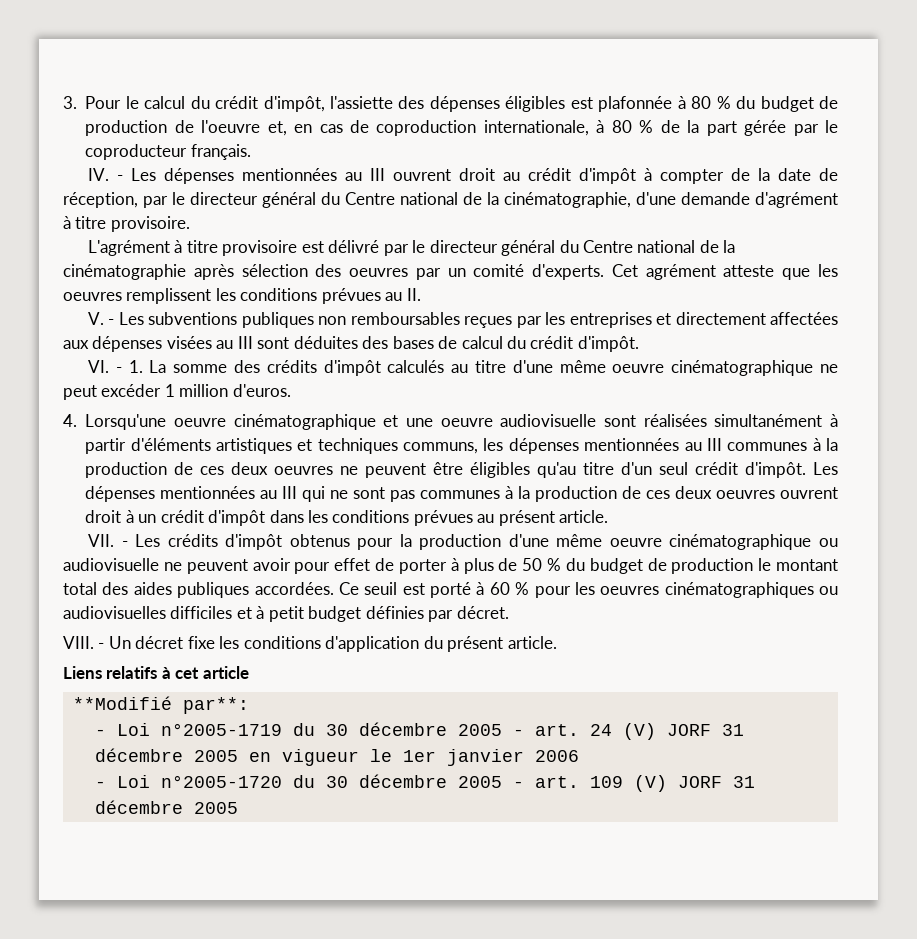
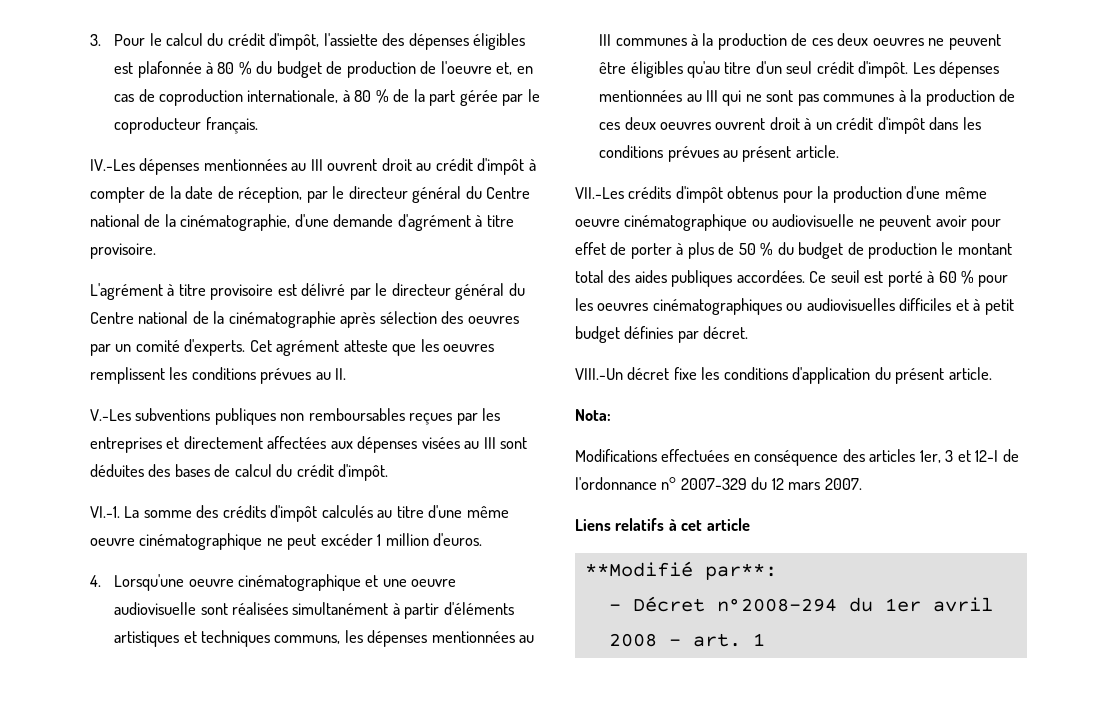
- IV. - Les dépenses mentionnées au III ouvrent droit au crédit d'impôt à compter de la date de réception, par le directeur général du Centre national de la cinématographie, d'une demande d'agrément à titre provisoire.
+ IV.-Les dépenses mentionnées au III ouvrent droit au crédit d'impôt à compter de la date de réception, par le directeur général du Centre national de la cinématographie, d'une demande d'agrément à titre provisoire.
- V. - Les subventions publiques non remboursables reçues par les entreprises et directement affectées aux dépenses visées au III sont déduites des bases de calcul du crédit d'impôt.
+ V.-Les subventions publiques non remboursables reçues par les entreprises et directement affectées aux dépenses visées au III sont déduites des bases de calcul du crédit d'impôt.
- VI. - 1. La somme des crédits d'impôt calculés au titre d'une même oeuvre cinématographique ne peut excéder 1 million d'euros.
+ VI.-1. La somme des crédits d'impôt calculés au titre d'une même oeuvre cinématographique ne peut excéder 1 million d'euros.
- VII. - Les crédits d'impôt obtenus pour la production d'une même oeuvre cinématographique ou audiovisuelle ne peuvent avoir pour effet de porter à plus de 50 % du budget de production le montant total des aides publiques accordées.
+ VII.-Les crédits d'impôt obtenus pour la production d'une même oeuvre cinématographique ou audiovisuelle ne peuvent avoir pour effet de porter à plus de 50 % du budget de production le montant total des aides publiques accordées.
- VIII. - Un décret fixe les conditions d'application du présent article.
+ VIII.-Un décret fixe les conditions d'application du présent article.
+ Nota:
+ Modifications effectuées en conséquence des articles 1er, 3 et 12-I de l'ordonnance n° 2007-329 du 12 mars 2007.
- - Loi n°2005-1719 du 30 décembre 2005 - art. 24 (V) JORF 31 décembre 2005 en vigueur le 1er janvier 2006
- - Loi n°2005-1720 du 30 décembre 2005 - art. 109 (V) JORF 31 décembre 2005
+ - Décret n°2008-294 du 1er avril 2008 - art. 1

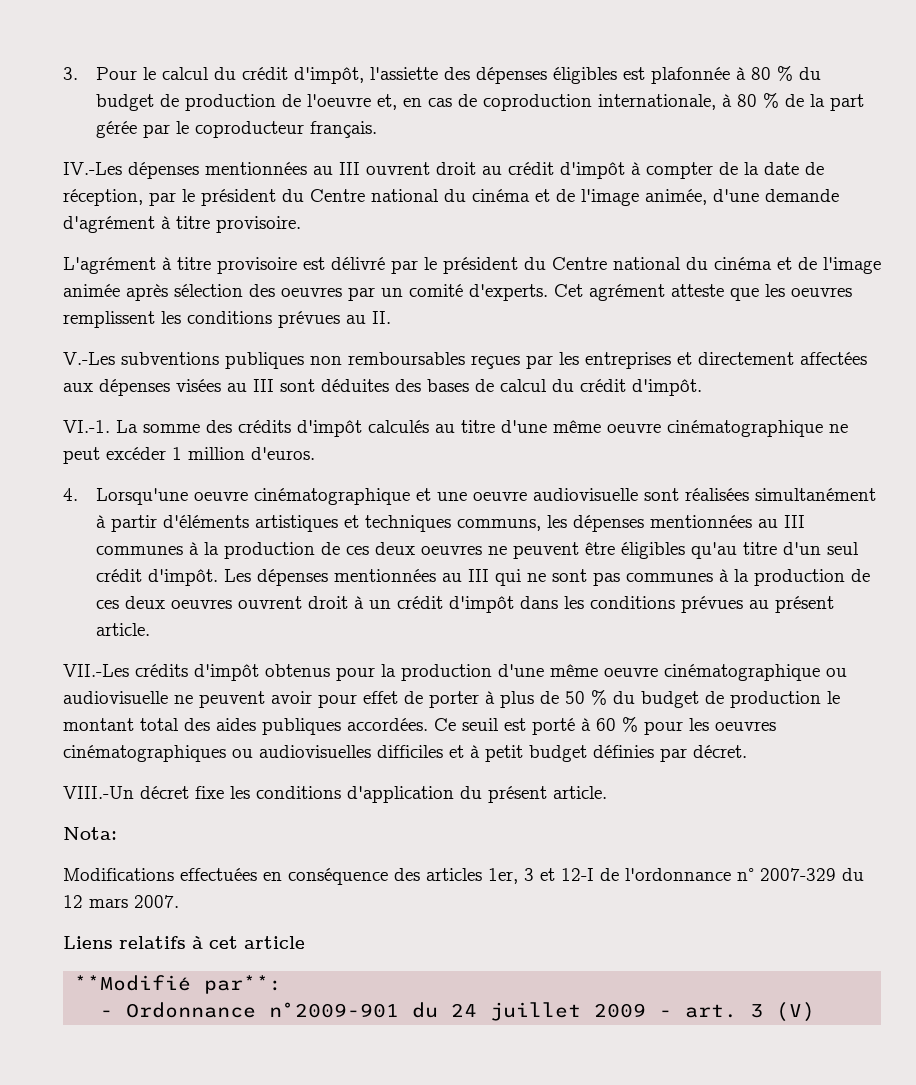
- IV.-Les dépenses mentionnées au III ouvrent droit au crédit d'impôt à compter de la date de réception, par le directeur général du Centre national de la cinématographie, d'une demande d'agrément à titre provisoire.
+ IV.-Les dépenses mentionnées au III ouvrent droit au crédit d'impôt à compter de la date de réception, par le président du Centre national du cinéma et de l'image animée, d'une demande d'agrément à titre provisoire.
- L'agrément à titre provisoire est délivré par le directeur général du Centre national de la cinématographie après sélection des oeuvres par un comité d'experts.
+ L'agrément à titre provisoire est délivré par le président du Centre national du cinéma et de l'image animée après sélection des oeuvres par un comité d'experts.
- - Décret n°2008-294 du 1er avril 2008 - art. 1
+ - Ordonnance n°2009-901 du 24 juillet 2009 - art. 3 (V)

